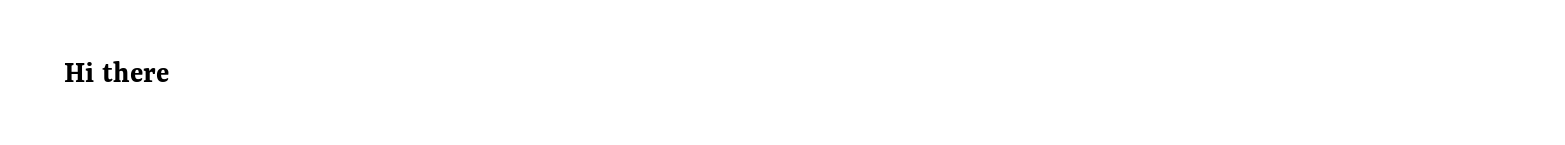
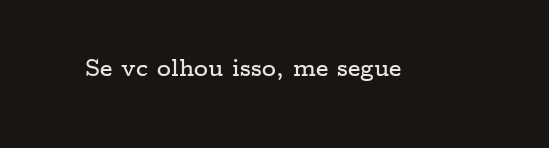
- Hi there
+ Se vc olhou isso, me segue

